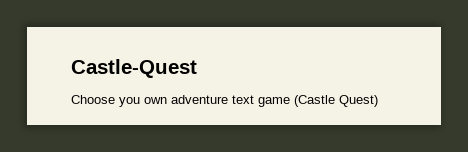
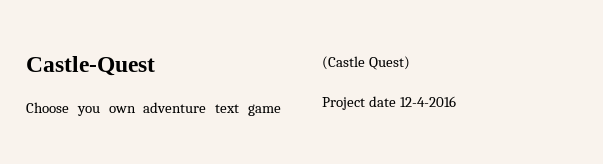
+ Project date 12-4-2016

